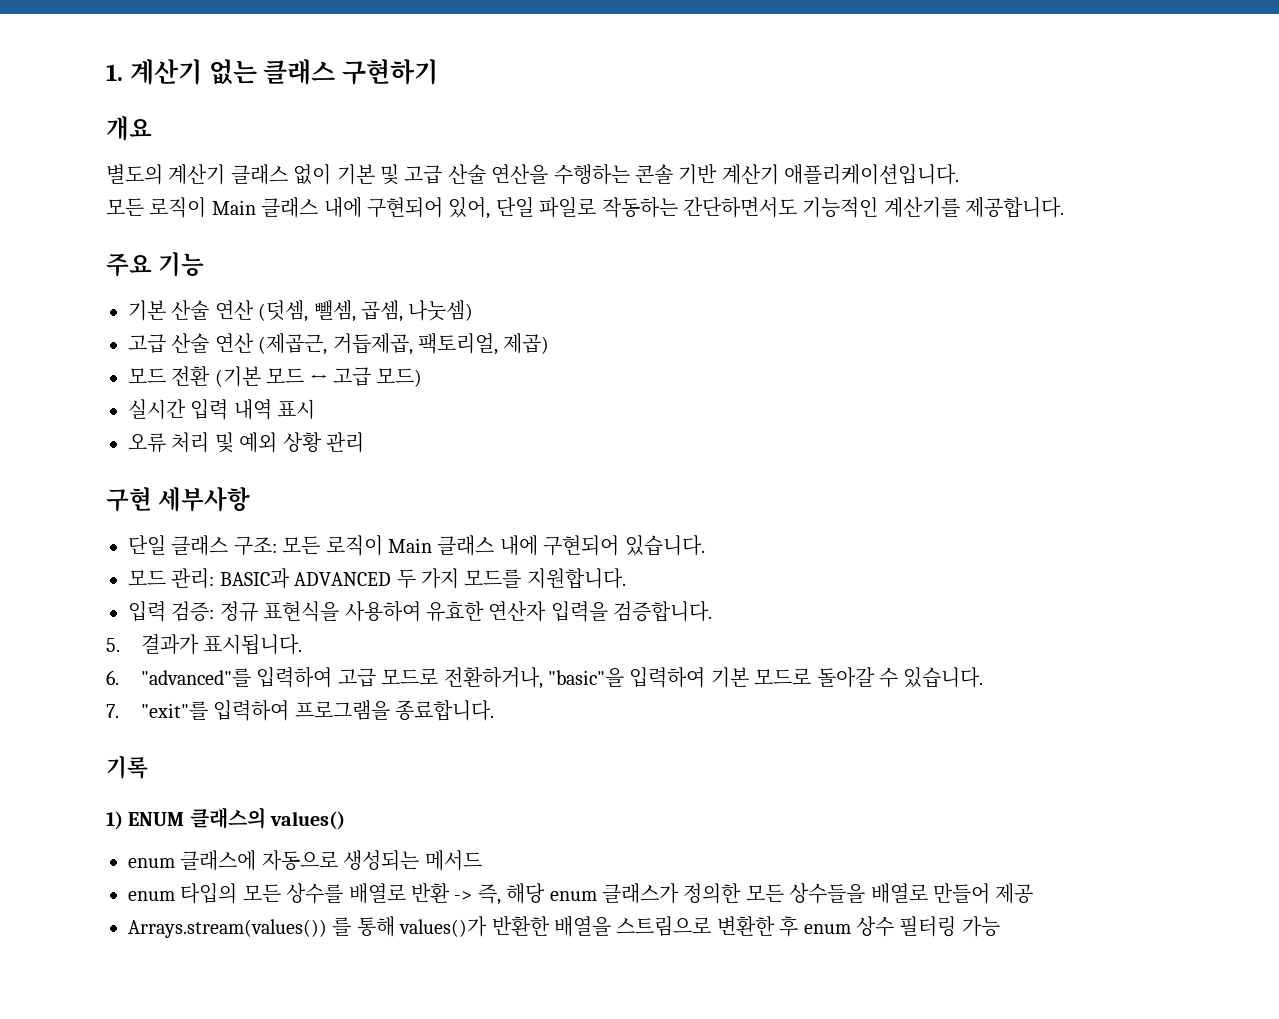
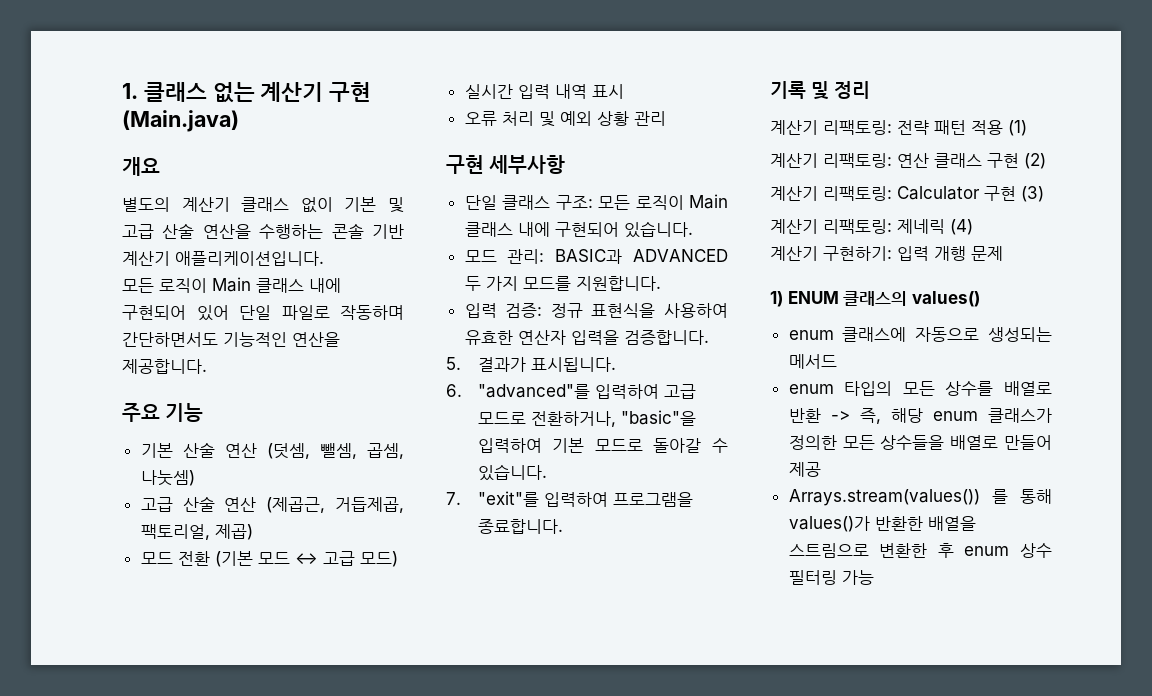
- 1. 계산기 없는 클래스 구현하기
+ 1. 클래스 없는 계산기 구현 (Main.java)
- 모든 로직이 Main 클래스 내에 구현되어 있어, 단일 파일로 작동하는 간단하면서도 기능적인 계산기를 제공합니다.
+ 모든 로직이 Main 클래스 내에 구현되어 있어 단일 파일로 작동하며 간단하면서도 기능적인 연산을 제공합니다.
- 기록
+ 기록 및 정리
+ 계산기 리팩토링: 전략 패턴 적용 (1)
+ 계산기 리팩토링: 연산 클래스 구현 (2)
+ 계산기 리팩토링: Calculator 구현 (3)
+ 계산기 리팩토링: 제네릭 (4)
+ 계산기 구현하기: 입력 개행 문제

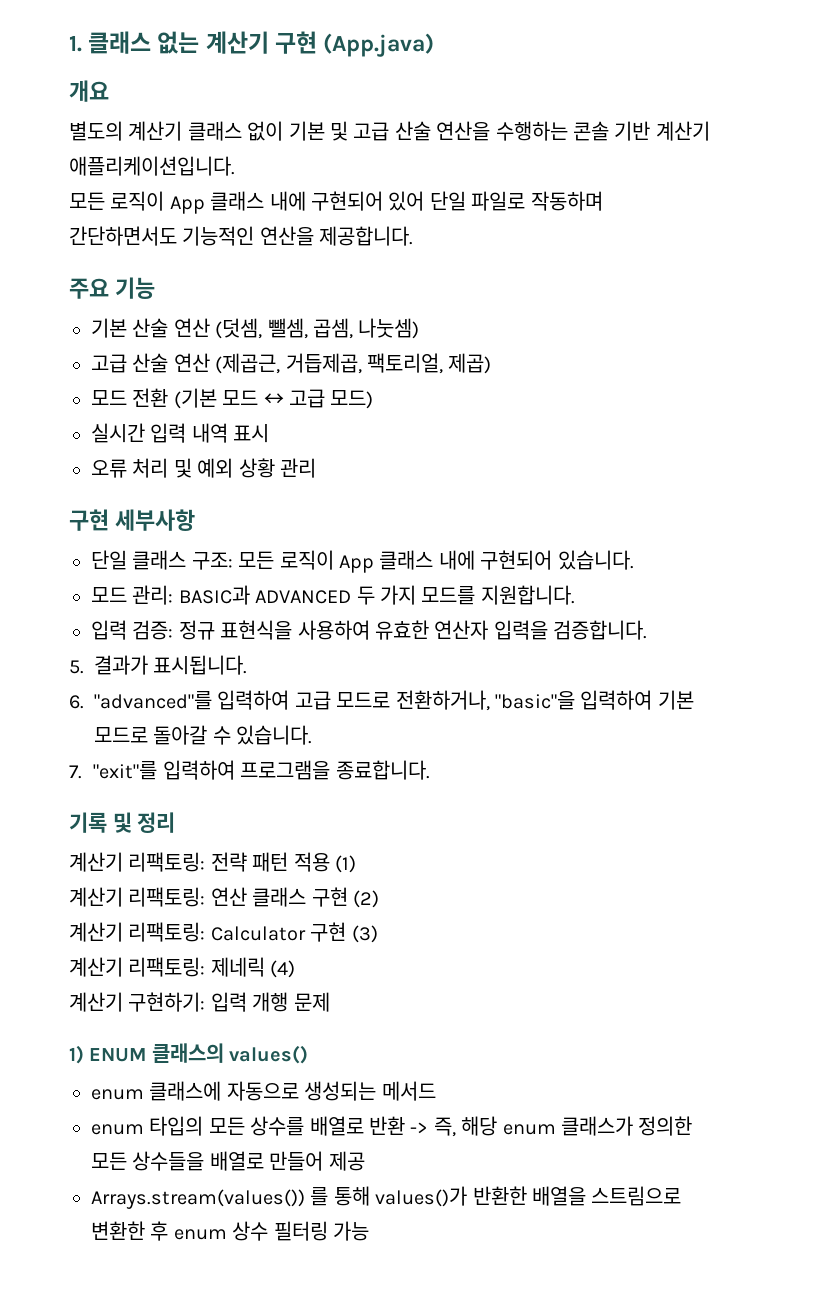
- 1. 클래스 없는 계산기 구현 (Main.java)
+ 1. 클래스 없는 계산기 구현 (App.java)
- 모든 로직이 Main 클래스 내에 구현되어 있어 단일 파일로 작동하며 간단하면서도 기능적인 연산을 제공합니다.
+ 모든 로직이 App 클래스 내에 구현되어 있어 단일 파일로 작동하며 간단하면서도 기능적인 연산을 제공합니다.
- 단일 클래스 구조: 모든 로직이 Main 클래스 내에 구현되어 있습니다.
+ 단일 클래스 구조: 모든 로직이 App 클래스 내에 구현되어 있습니다.

